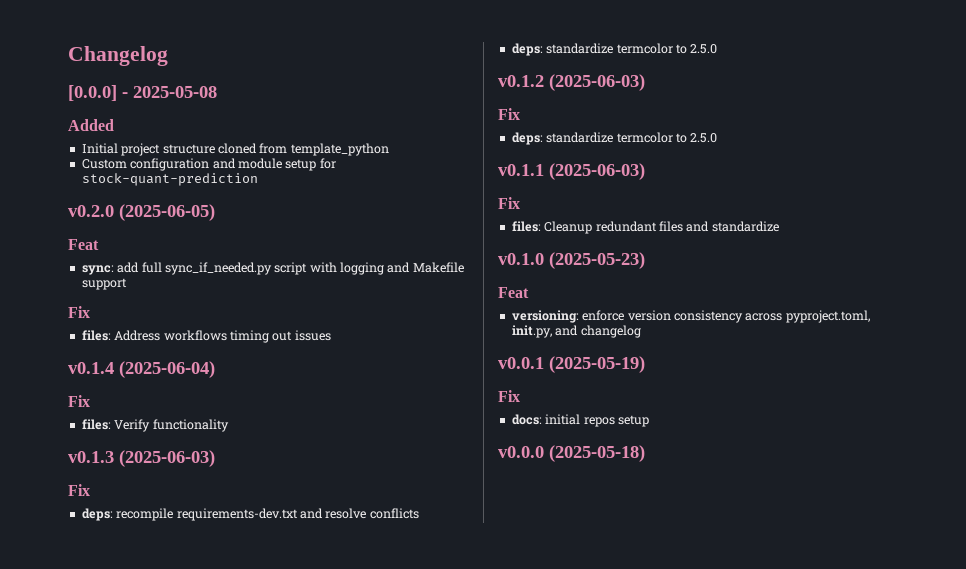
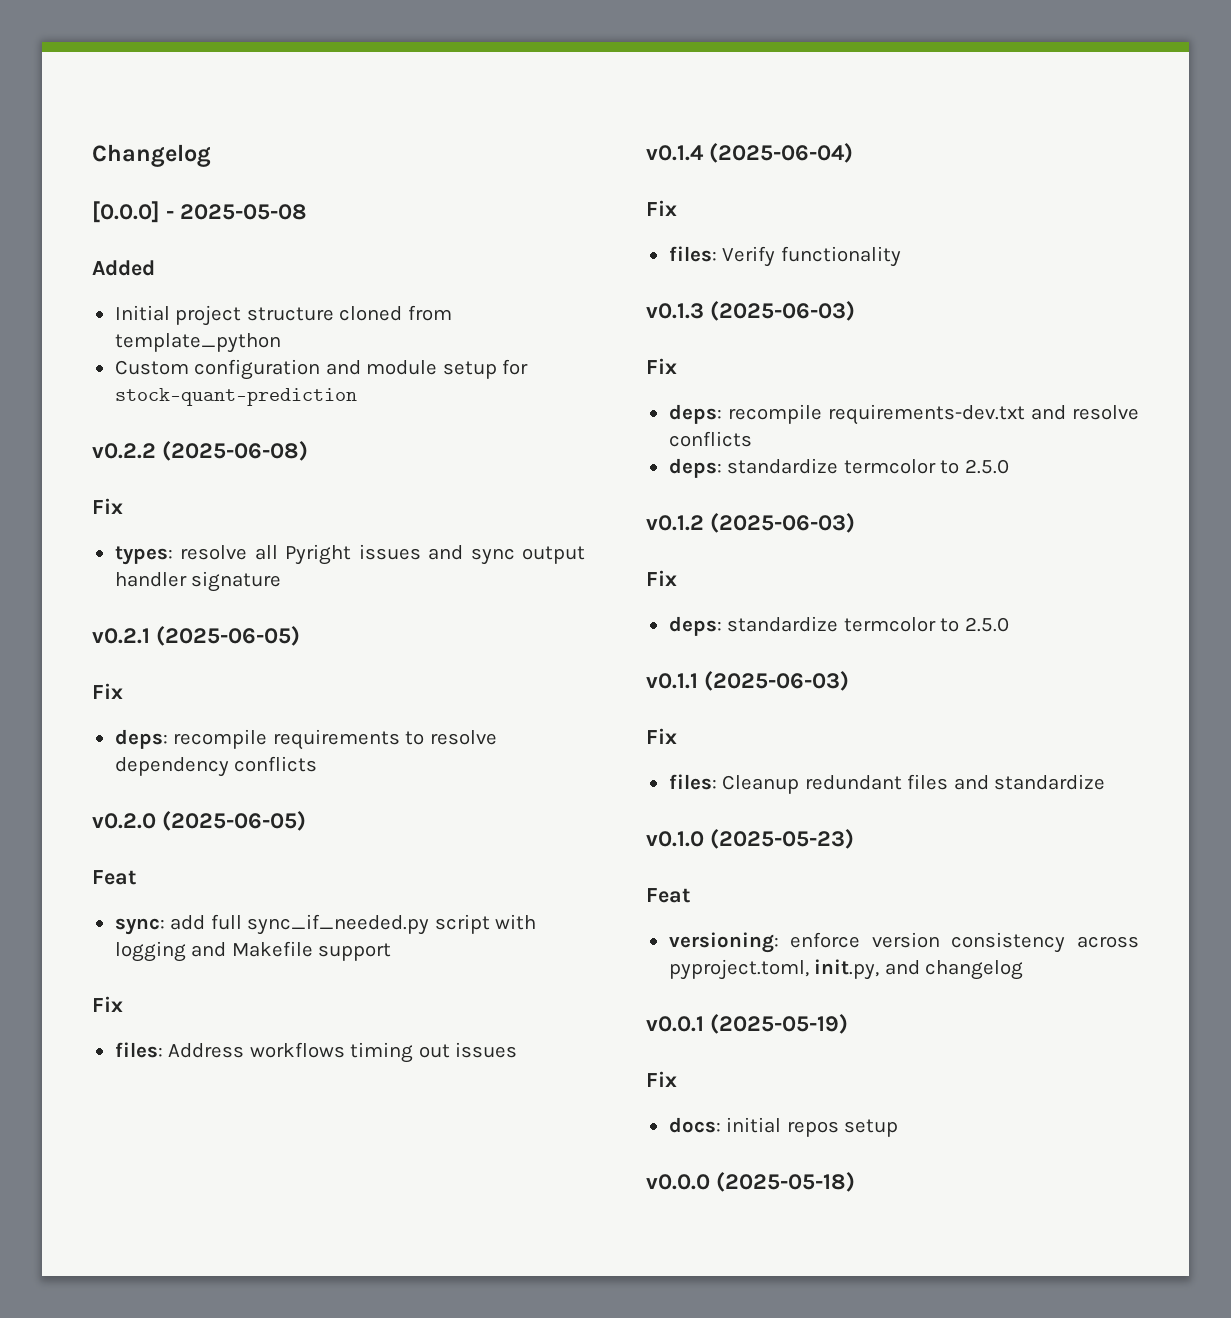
+ v0.2.2 (2025-06-08)
+ Fix
+ types: resolve all Pyright issues and sync output handler signature
+ v0.2.1 (2025-06-05)
+ Fix
+ deps: recompile requirements to resolve dependency conflicts

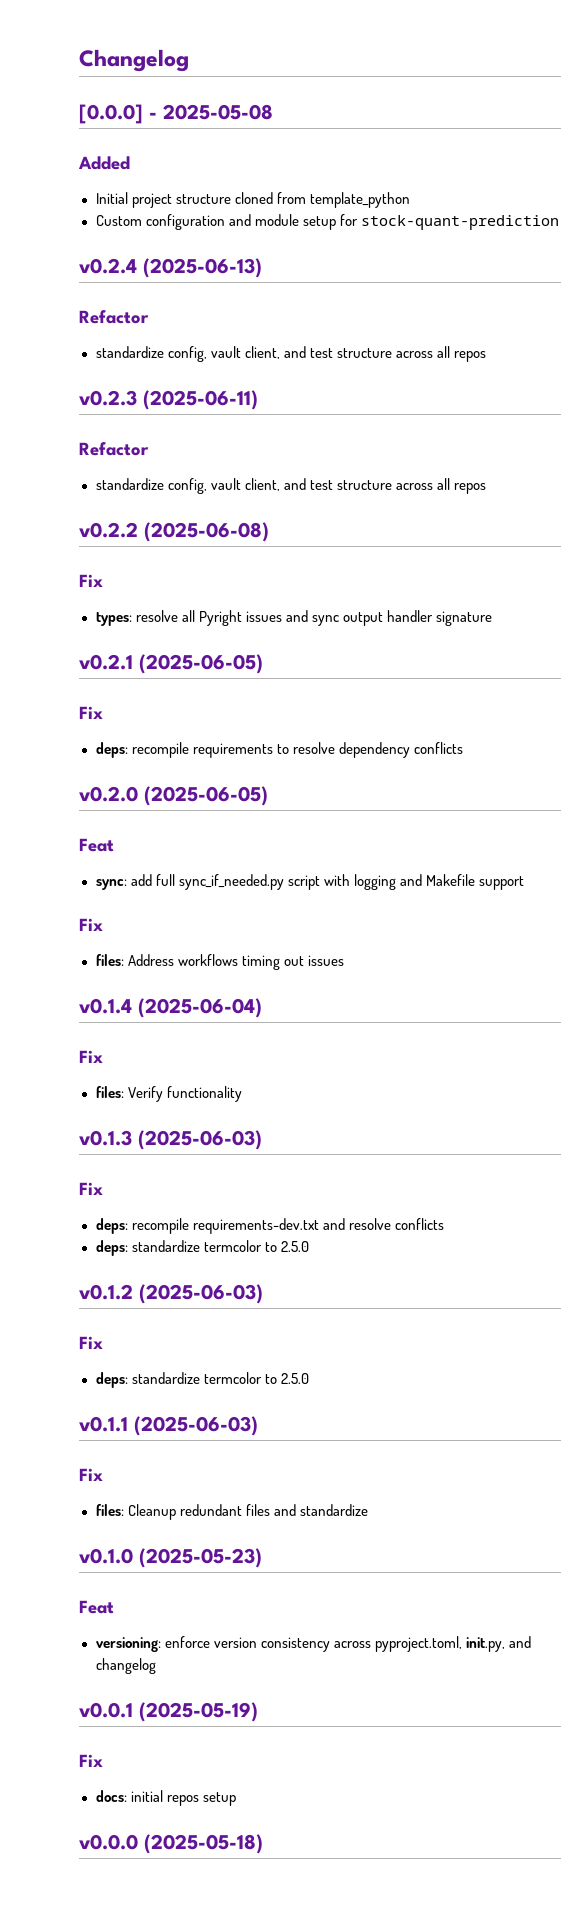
+ v0.2.4 (2025-06-13)
+ Refactor
+ standardize config, vault client, and test structure across all repos
+ v0.2.3 (2025-06-11)
+ Refactor
+ standardize config, vault client, and test structure across all repos

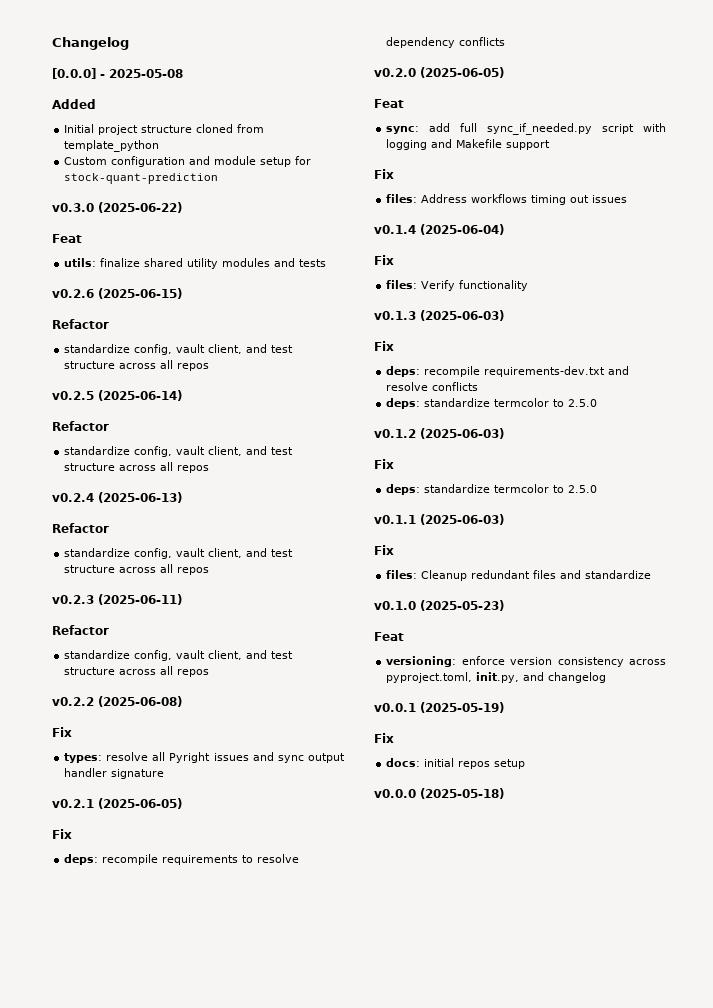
+ v0.3.0 (2025-06-22)
+ Feat
+ utils: finalize shared utility modules and tests
+ v0.2.6 (2025-06-15)
+ Refactor
+ standardize config, vault client, and test structure across all repos
+ v0.2.5 (2025-06-14)
+ Refactor
+ standardize config, vault client, and test structure across all repos

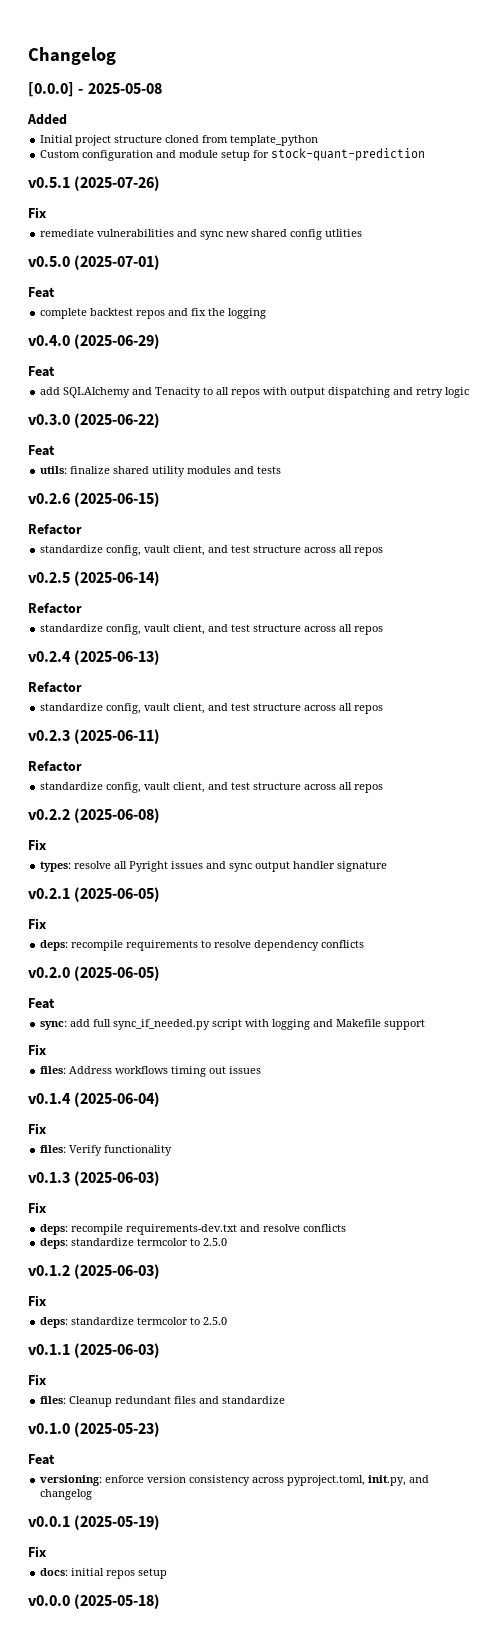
+ v0.5.1 (2025-07-26)
+ Fix
+ remediate vulnerabilities and sync new shared config utlities
+ v0.5.0 (2025-07-01)
+ Feat
+ complete backtest repos and fix the logging
+ v0.4.0 (2025-06-29)
+ Feat
+ add SQLAlchemy and Tenacity to all repos with output dispatching and retry logic

